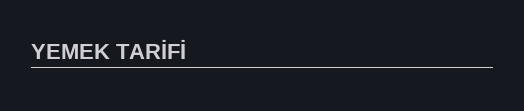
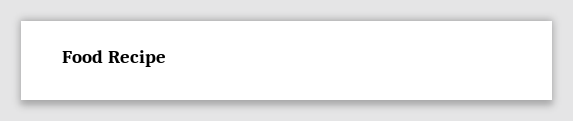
- YEMEK TARİFİ
+ Food Recipe

